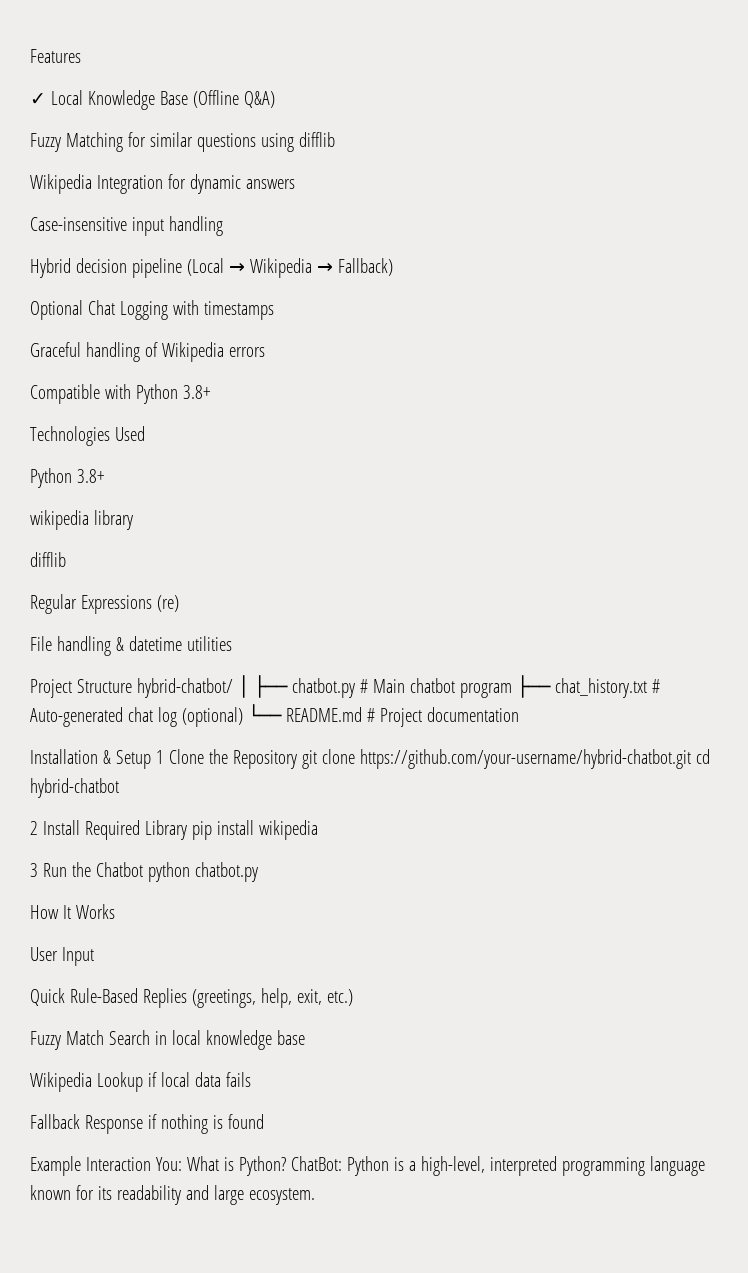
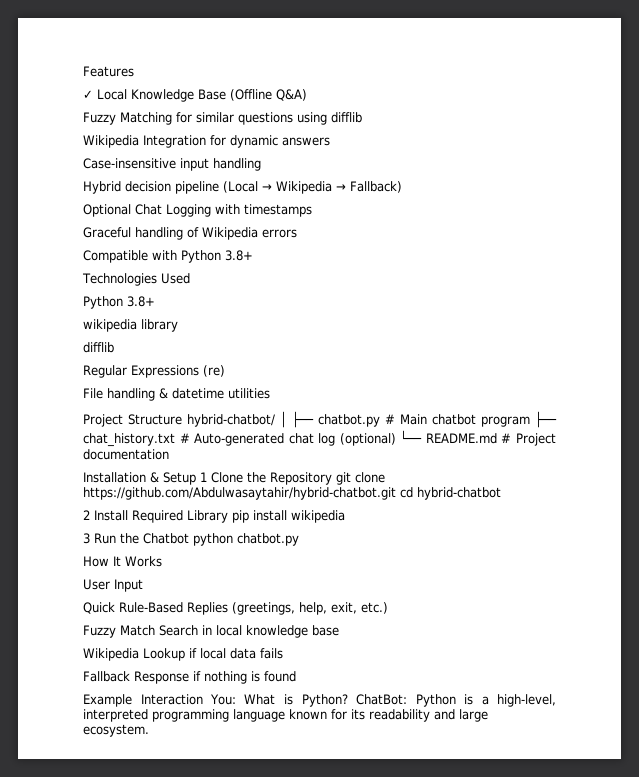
- Installation & Setup 1 Clone the Repository git clone https://github.com/your-username/hybrid-chatbot.git cd hybrid-chatbot
+ Installation & Setup 1 Clone the Repository git clone https://github.com/Abdulwasaytahir/hybrid-chatbot.git cd hybrid-chatbot

